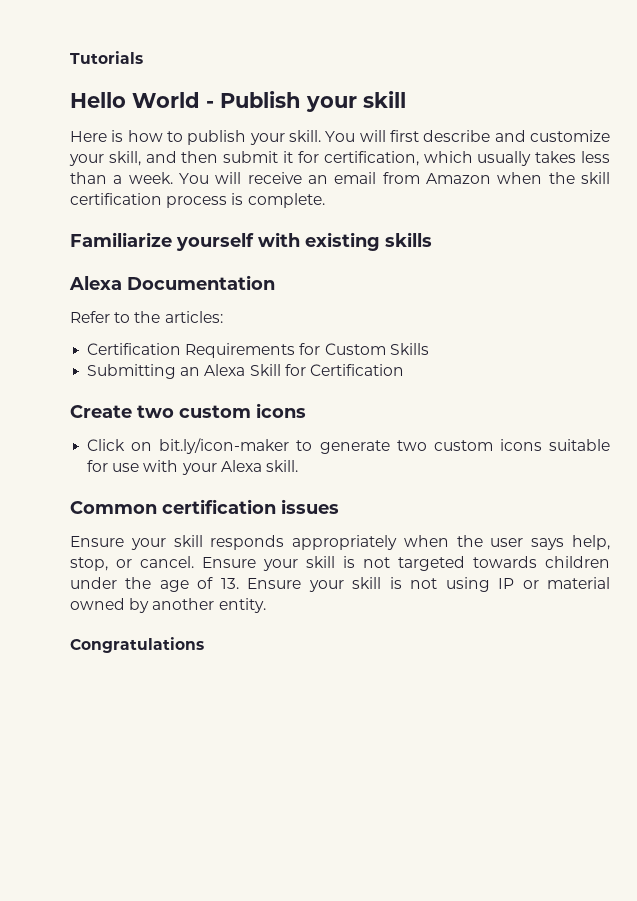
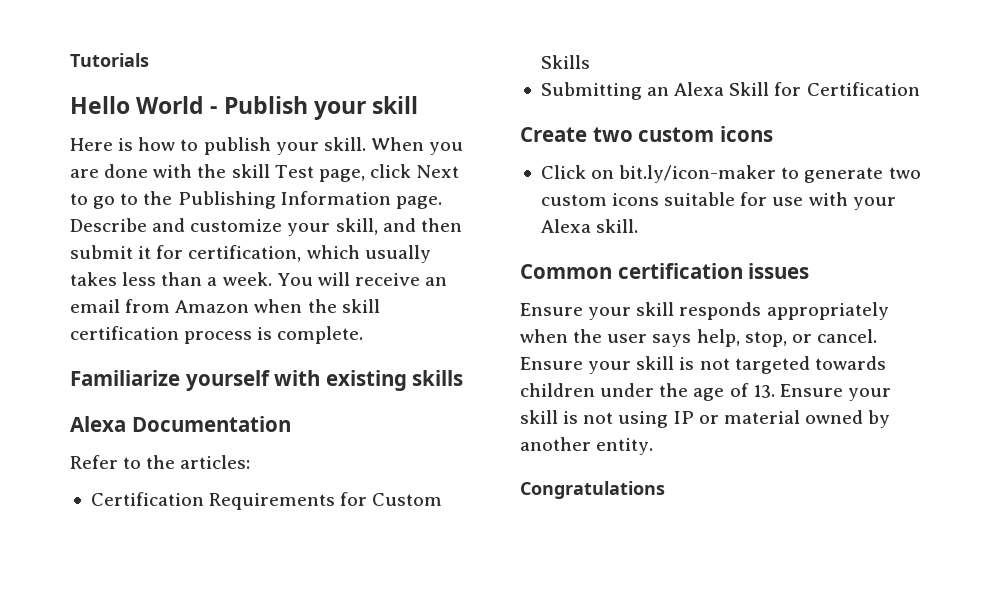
- You will first describe and customize your skill, and then submit it for certification, which usually takes less than a week.
+ When you are done with the skill Test page, click Next to go to the Publishing Information page. Describe and customize your skill, and then submit it for certification, which usually takes less than a week.

